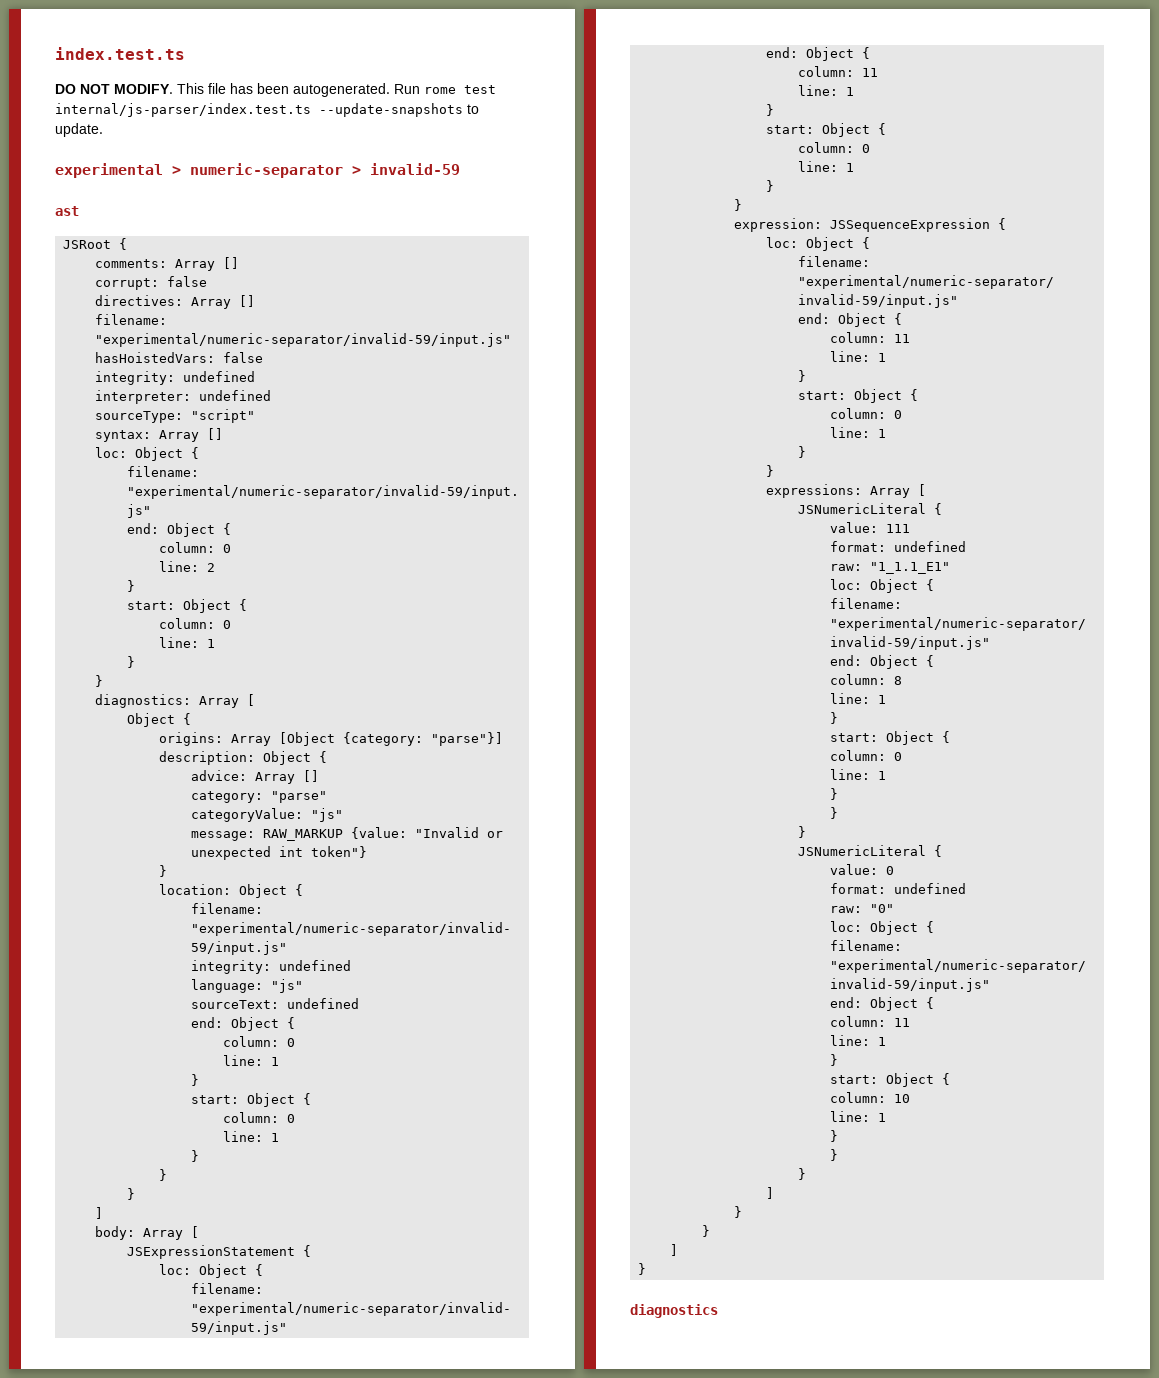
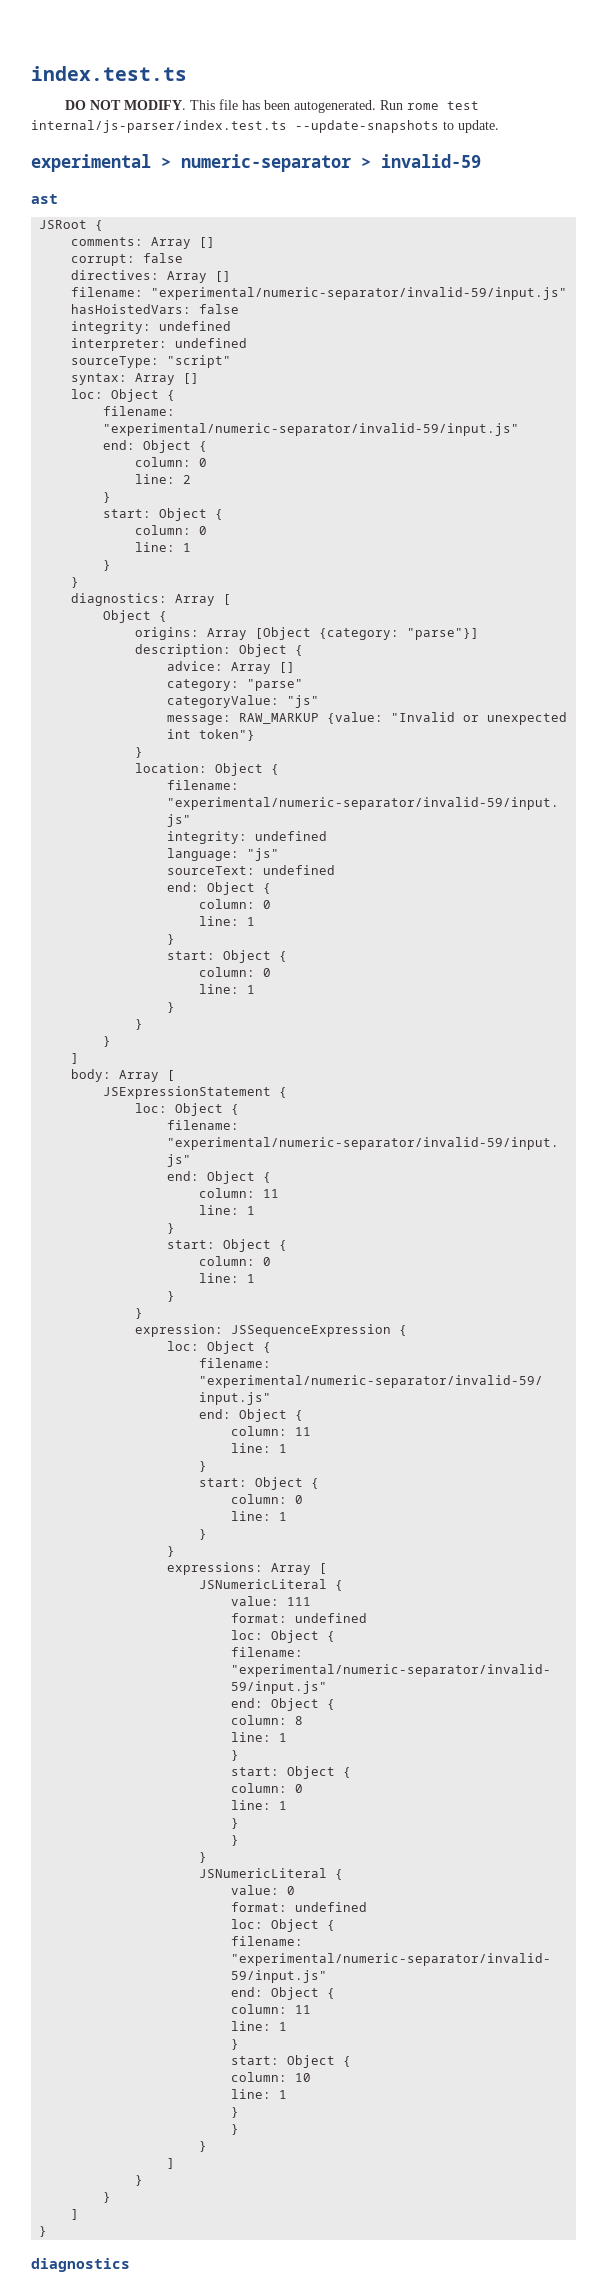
- raw: "1_1.1_E1"
- raw: "0"

